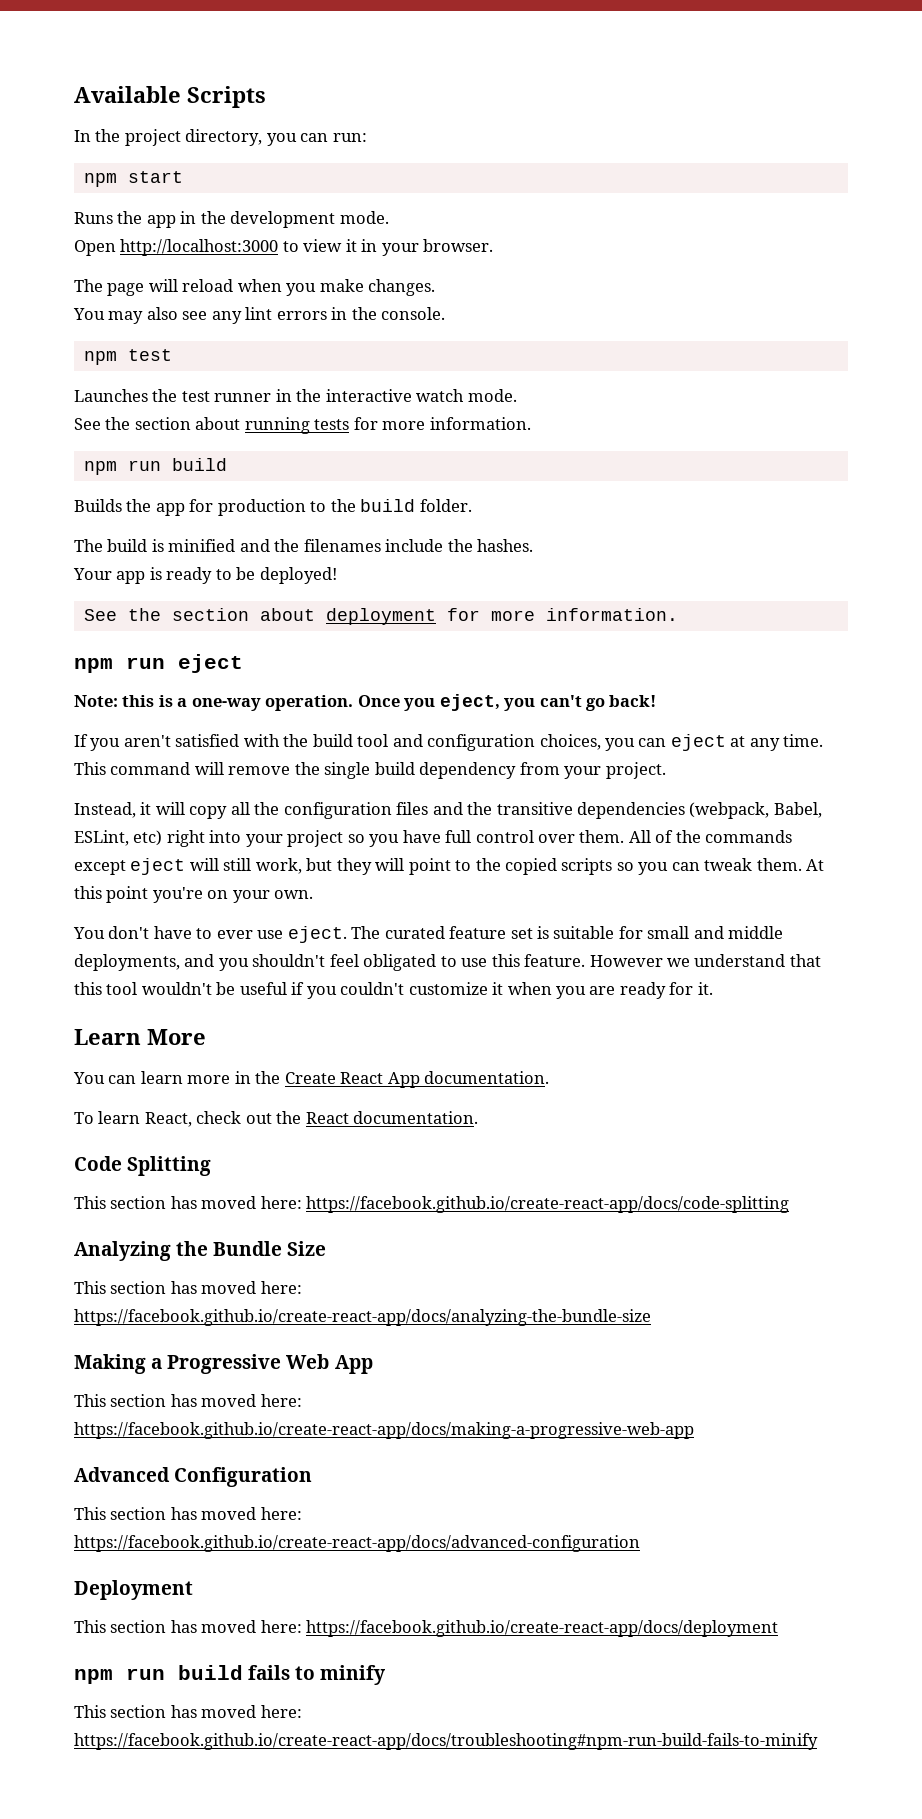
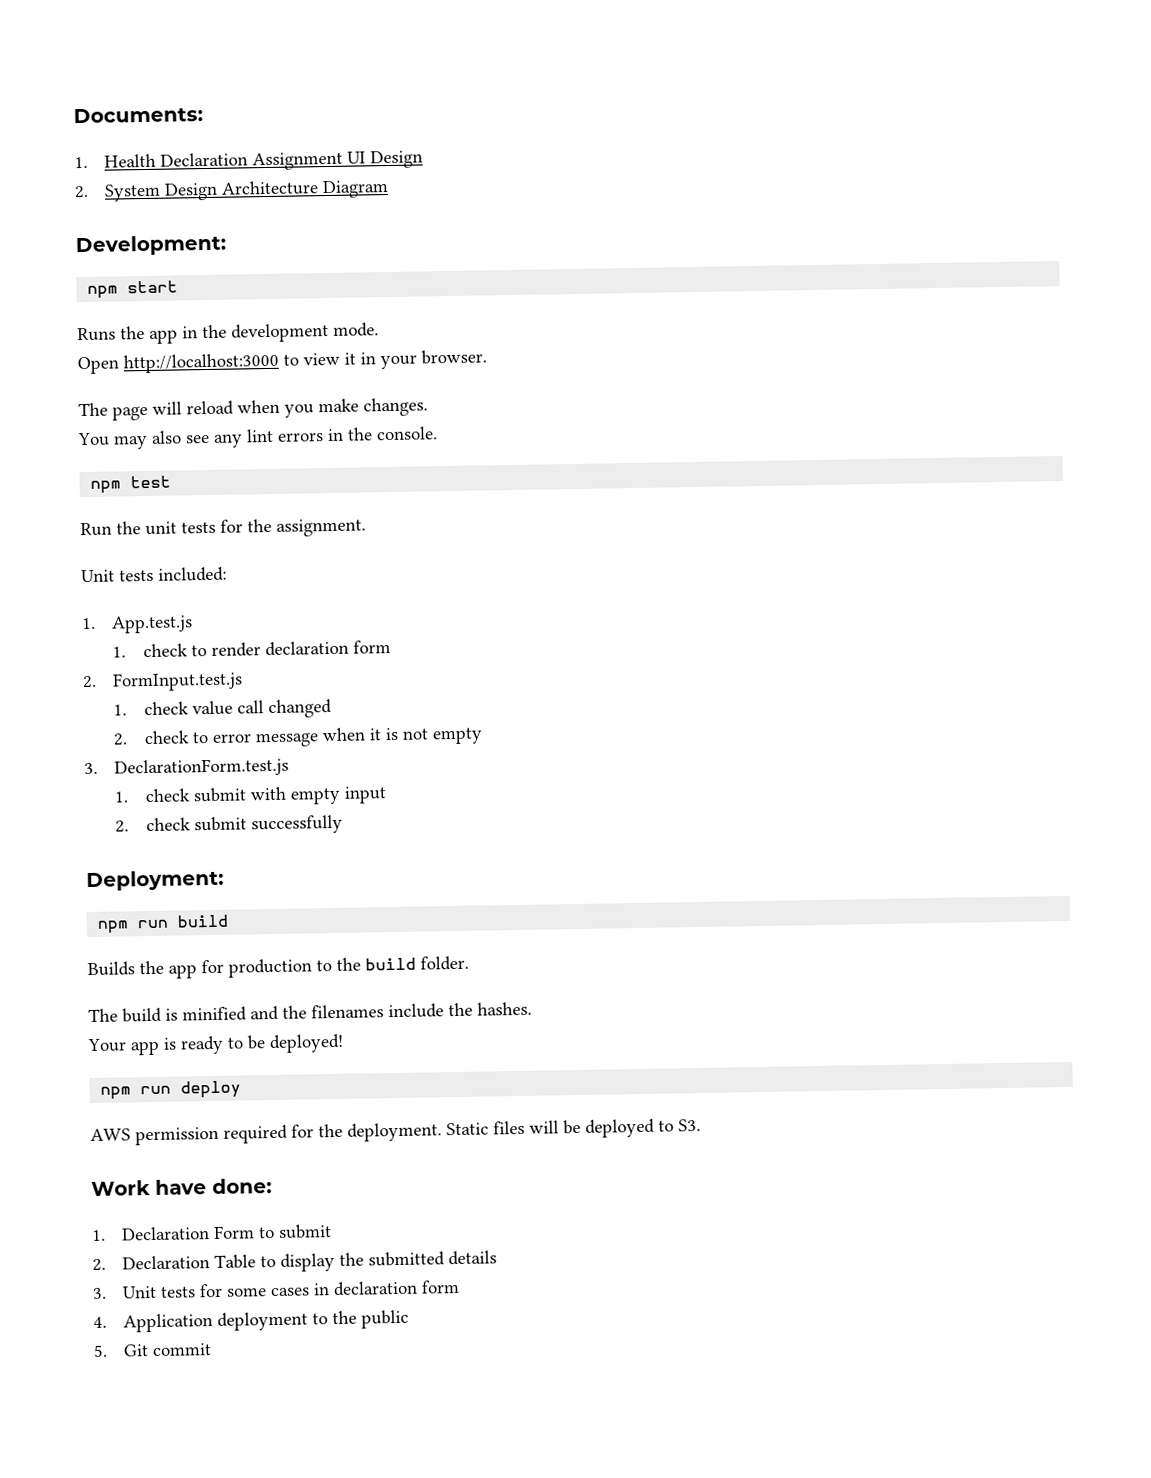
- Available Scripts
- In the project directory, you can run:
+ Documents:
+ 1. Health Declaration Assignment UI Design
+ 2. System Design Architecture Diagram
+ Development:
- Launches the test runner in the interactive watch mode.
- See the section about running tests for more information.
+ Run the unit tests for the assignment.
+ Unit tests included:
+ 1. App.test.js
+ 1. check to render declaration form
+ 2. FormInput.test.js
+ 1. check value call changed
+ 2. check to error message when it is not empty
+ 3. DeclarationForm.test.js
+ 1. check submit with empty input
+ 2. check submit successfully
+ Deployment:
- See the section about deployment for more information.
- npm run eject
- Note: this is a one-way operation. Once you eject, you can't go back!
- If you aren't satisfied with the build tool and configuration choices, you can eject at any time. This command will remove the single build dependency from your project.
- Instead, it will copy all the configuration files and the transitive dependencies (webpack, Babel, ESLint, etc) right into your project so you have full control over them. All of the commands except eject will still work, but they will point to the copied scripts so you can tweak them. At this point you're on your own.
- You don't have to ever use eject. The curated feature set is suitable for small and middle deployments, and you shouldn't feel obligated to use this feature. However we understand that this tool wouldn't be useful if you couldn't customize it when you are ready for it.
- Learn More
- You can learn more in the Create React App documentation.
- To learn React, check out the React documentation.
- Code Splitting
- This section has moved here: https://facebook.github.io/create-react-app/docs/code-splitting
- Analyzing the Bundle Size
- This section has moved here: https://facebook.github.io/create-react-app/docs/analyzing-the-bundle-size
- Making a Progressive Web App
- This section has moved here: https://facebook.github.io/create-react-app/docs/making-a-progressive-web-app
- Advanced Configuration
- This section has moved here: https://facebook.github.io/create-react-app/docs/advanced-configuration
- Deployment
- This section has moved here: https://facebook.github.io/create-react-app/docs/deployment
- npm run build fails to minify
- This section has moved here: https://facebook.github.io/create-react-app/docs/troubleshooting#npm-run-build-fails-to-minify
+ npm run deploy
+ AWS permission required for the deployment. Static files will be deployed to S3.
+ Work have done:
+ 1. Declaration Form to submit
+ 2. Declaration Table to display the submitted details
+ 3. Unit tests for some cases in declaration form
+ 4. Application deployment to the public
+ 5. Git commit

